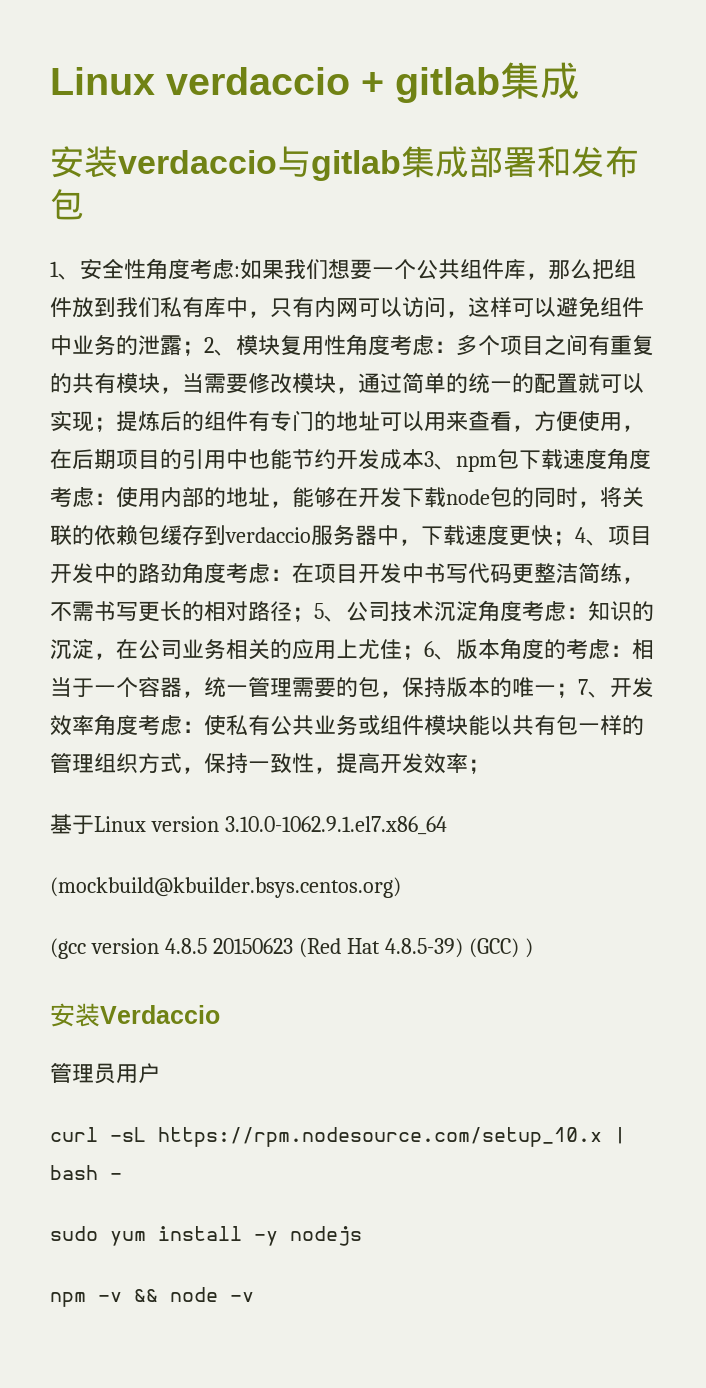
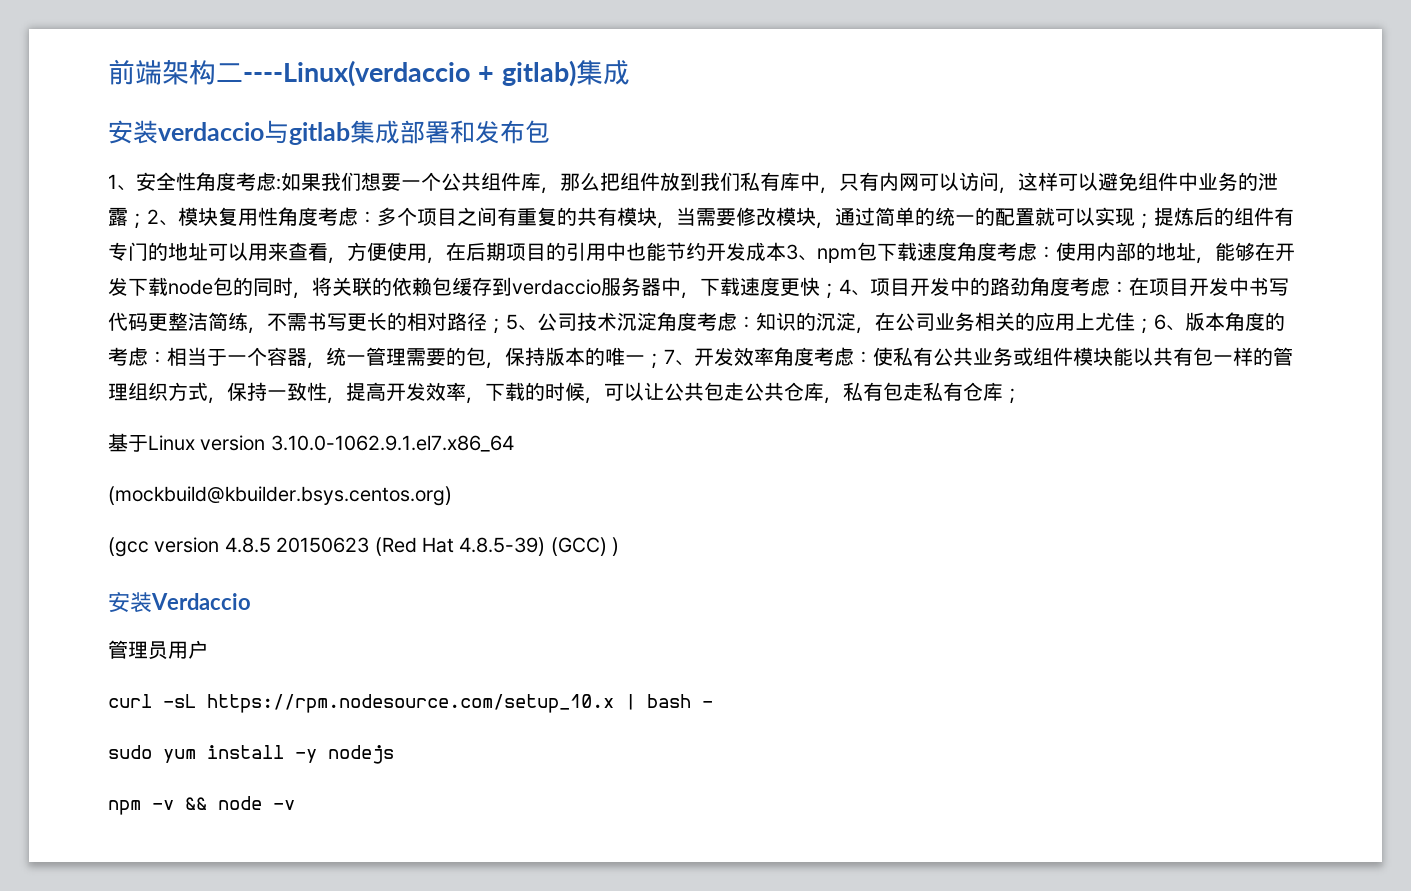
- Linux verdaccio + gitlab集成
+ 前端架构二----Linux(verdaccio + gitlab)集成
- 使私有公共业务或组件模块能以共有包一样的管理组织方式，保持一致性，提高开发效率；
+ 使私有公共业务或组件模块能以共有包一样的管理组织方式，保持一致性，提高开发效率，下载的时候，可以让公共包走公共仓库，私有包走私有仓库；

